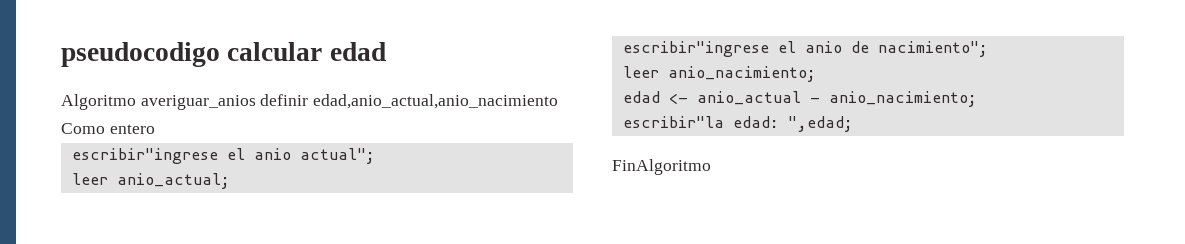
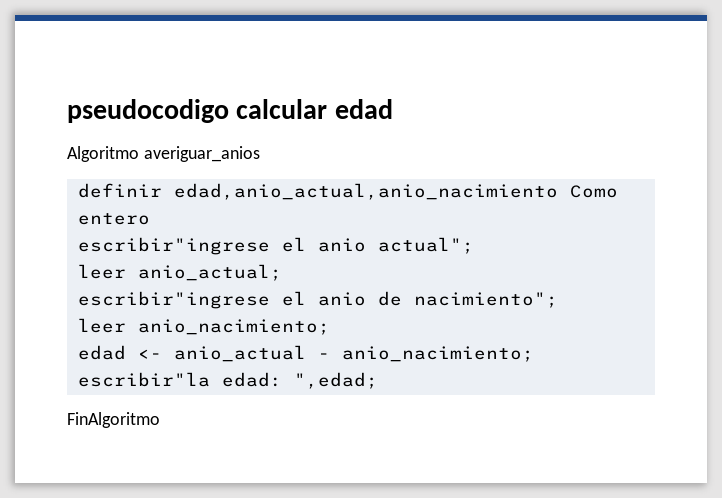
- Algoritmo averiguar_anios definir edad,anio_actual,anio_nacimiento Como entero
+ Algoritmo averiguar_anios
+ definir edad,anio_actual,anio_nacimiento Como entero

